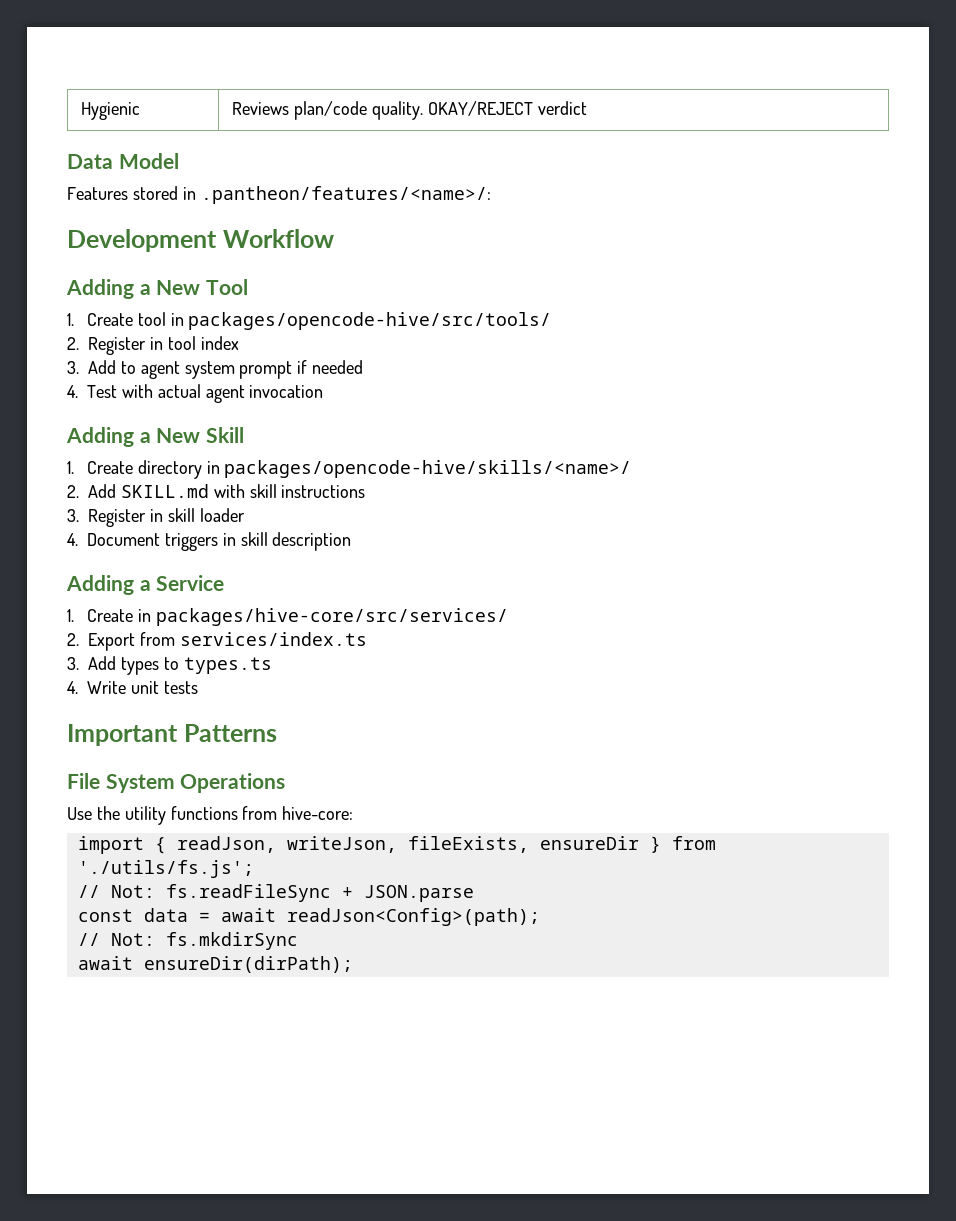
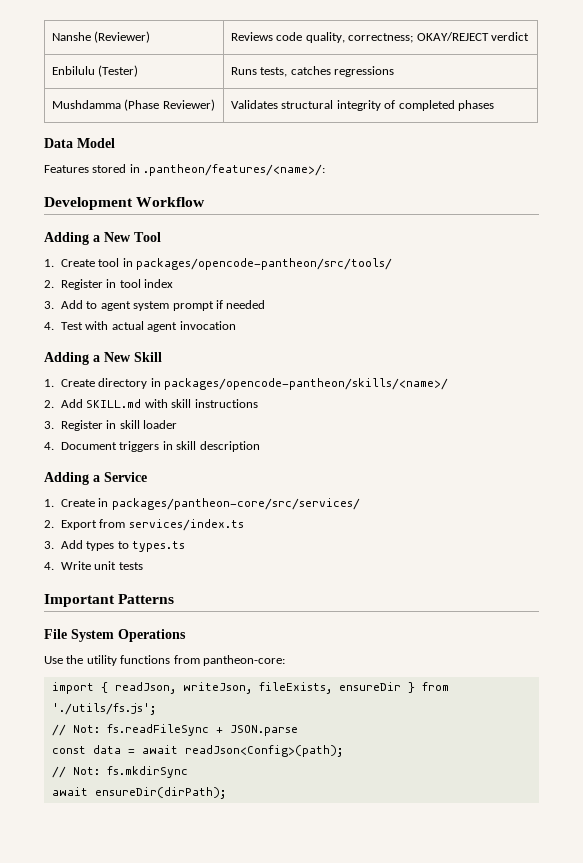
- Hygienic | Reviews plan/code quality. OKAY/REJECT verdict
+ Nanshe (Reviewer) | Reviews code quality, correctness; OKAY/REJECT verdict
+ Enbilulu (Tester) | Runs tests, catches regressions
+ Mushdamma (Phase Reviewer) | Validates structural integrity of completed phases
- 1. Create tool in packages/opencode-hive/src/tools/
+ 1. Create tool in packages/opencode-pantheon/src/tools/
- 1. Create directory in packages/opencode-hive/skills/<name>/
+ 1. Create directory in packages/opencode-pantheon/skills/<name>/
- 1. Create in packages/hive-core/src/services/
+ 1. Create in packages/pantheon-core/src/services/
- Use the utility functions from hive-core:
+ Use the utility functions from pantheon-core:

